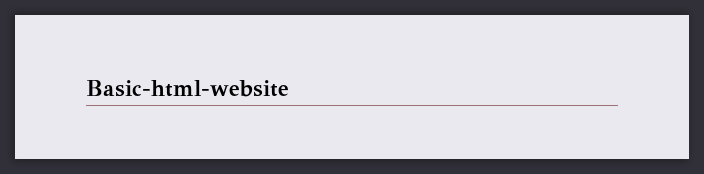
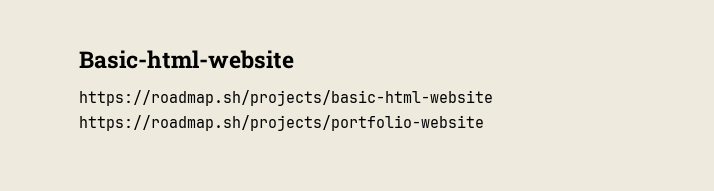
+ https://roadmap.sh/projects/basic-html-website https://roadmap.sh/projects/portfolio-website

